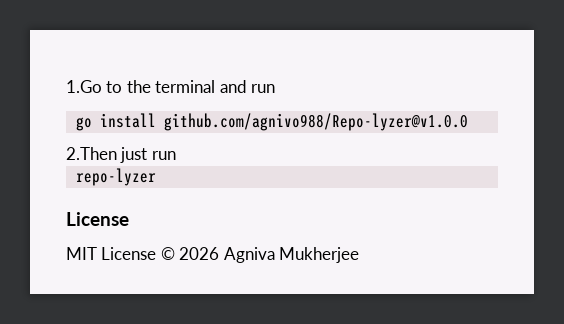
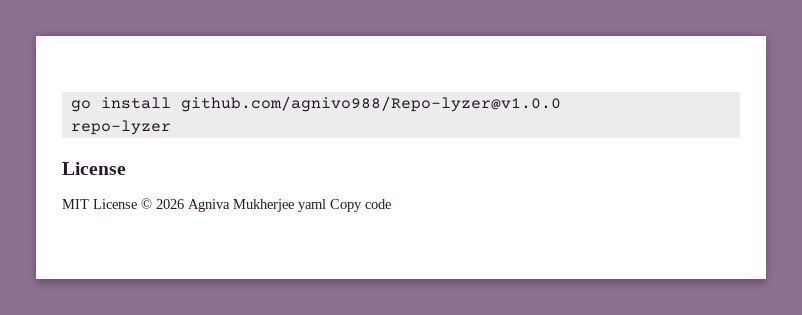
- 1.Go to the terminal and run
- 2.Then just run
- MIT License © 2026 Agniva Mukherjee
+ MIT License © 2026 Agniva Mukherjee yaml Copy code

